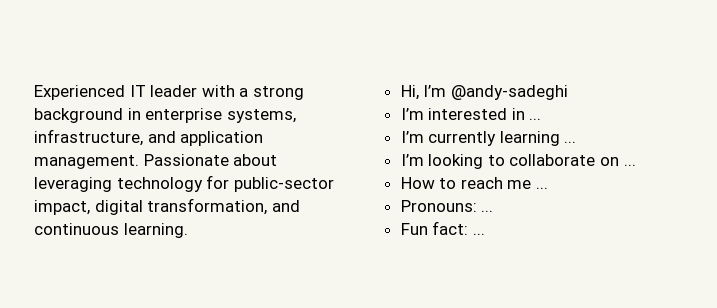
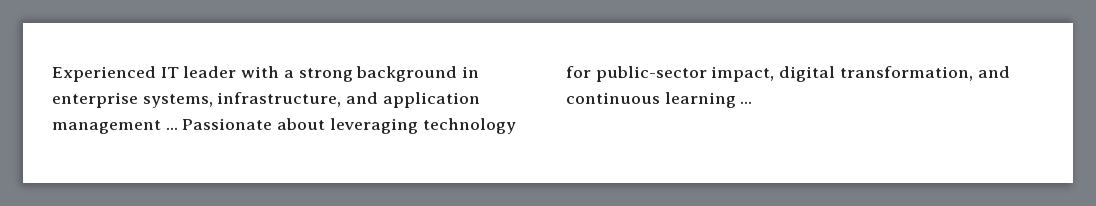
- Experienced IT leader with a strong background in enterprise systems, infrastructure, and application management.
+ Experienced IT leader with a strong background in enterprise systems, infrastructure, and application management ...
- Passionate about leveraging technology for public-sector impact, digital transformation, and continuous learning.
- Hi, I’m @andy-sadeghi
- I’m interested in ...
- I’m currently learning ...
- I’m looking to collaborate on ...
- How to reach me ...
- Pronouns: ...
- Fun fact: ...
+ Passionate about leveraging technology for public-sector impact, digital transformation, and continuous learning ...

